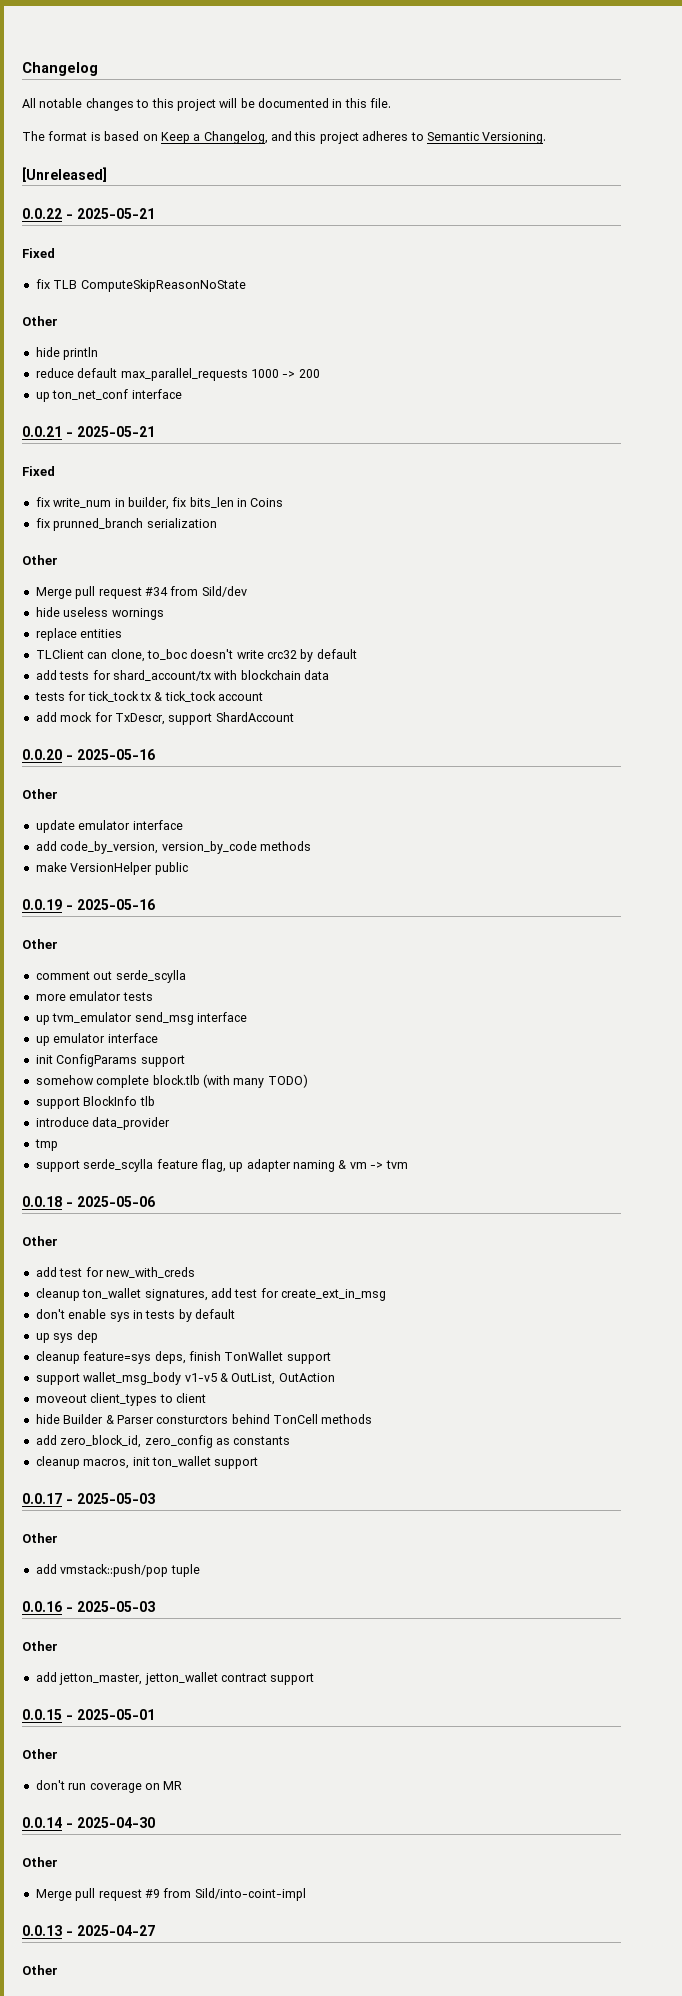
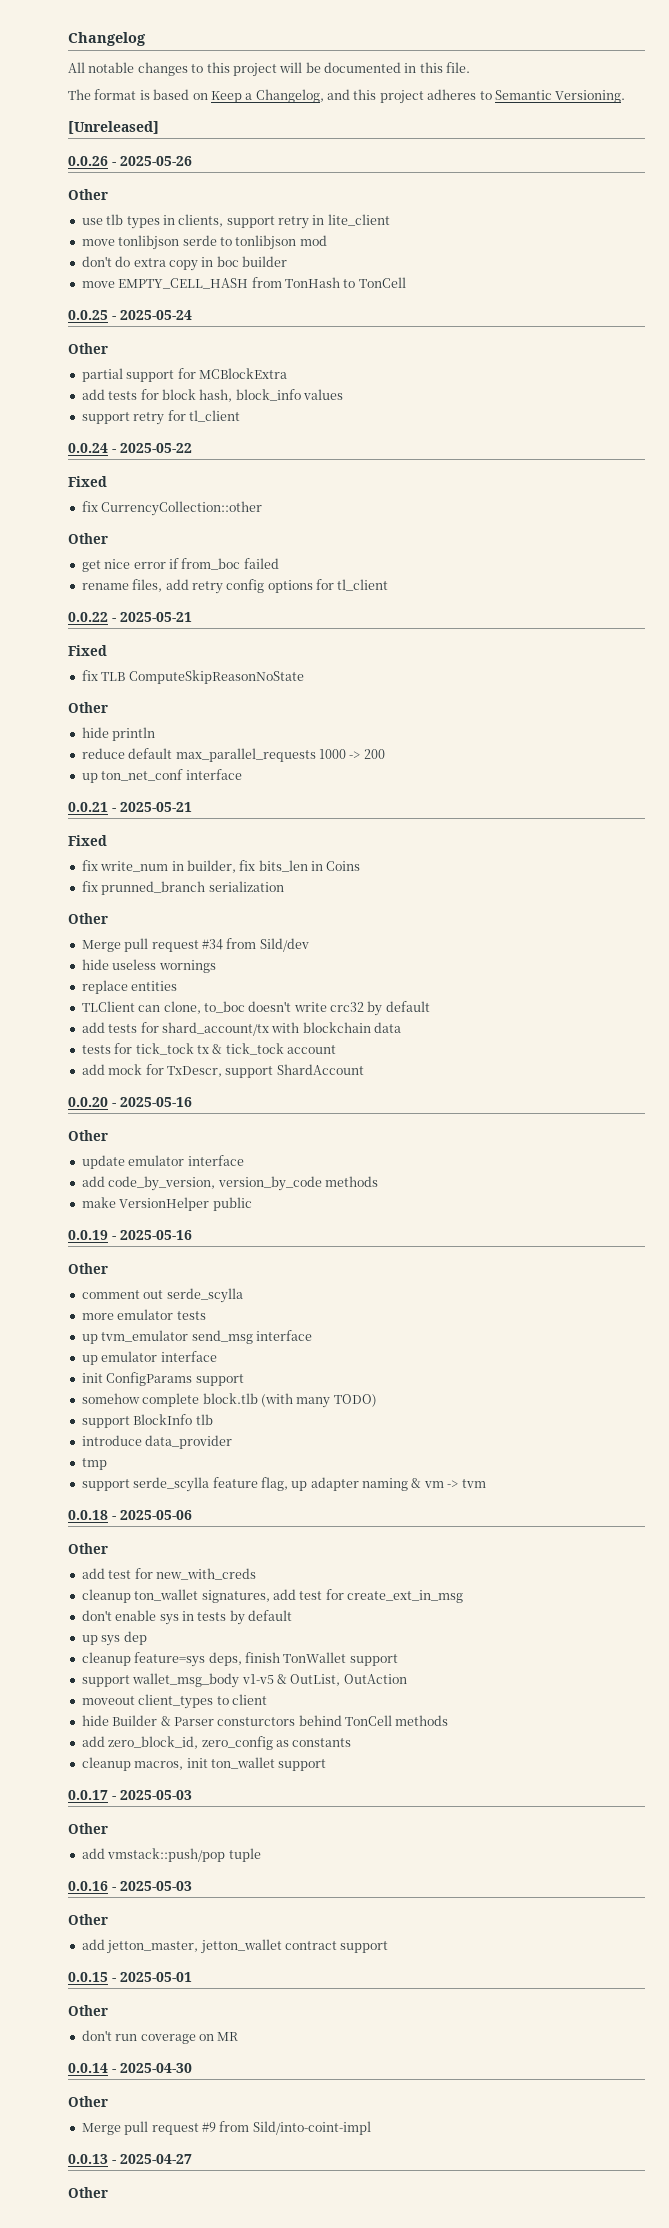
+ 0.0.26 - 2025-05-26
+ Other
+ use tlb types in clients, support retry in lite_client
+ move tonlibjson serde to tonlibjson mod
+ don't do extra copy in boc builder
+ move EMPTY_CELL_HASH from TonHash to TonCell
+ 0.0.25 - 2025-05-24
+ Other
+ partial support for MCBlockExtra
+ add tests for block hash, block_info values
+ support retry for tl_client
+ 0.0.24 - 2025-05-22
+ Fixed
+ fix CurrencyCollection::other
+ Other
+ get nice error if from_boc failed
+ rename files, add retry config options for tl_client

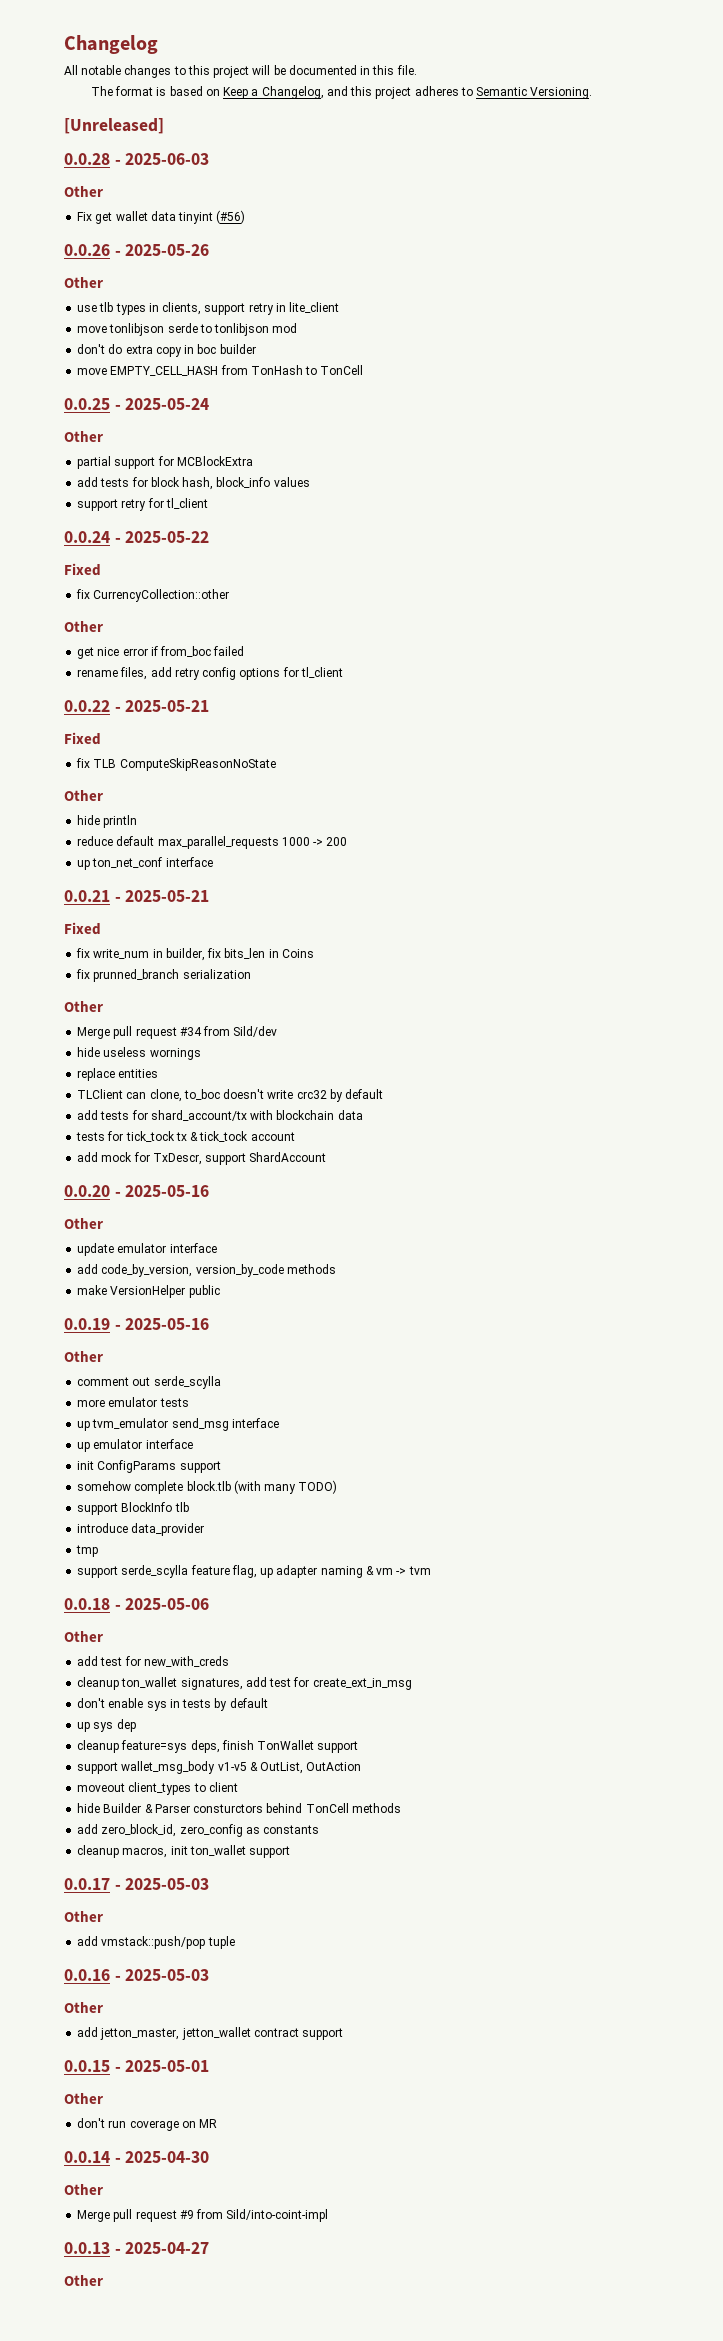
+ 0.0.28 - 2025-06-03
+ Other
+ Fix get wallet data tinyint (#56)

